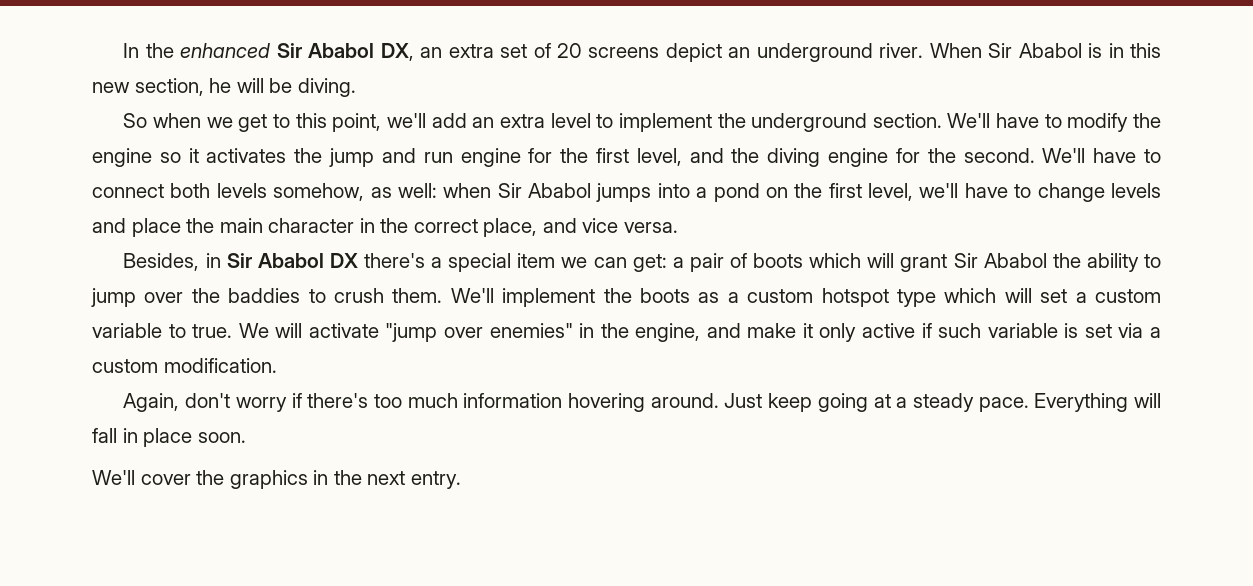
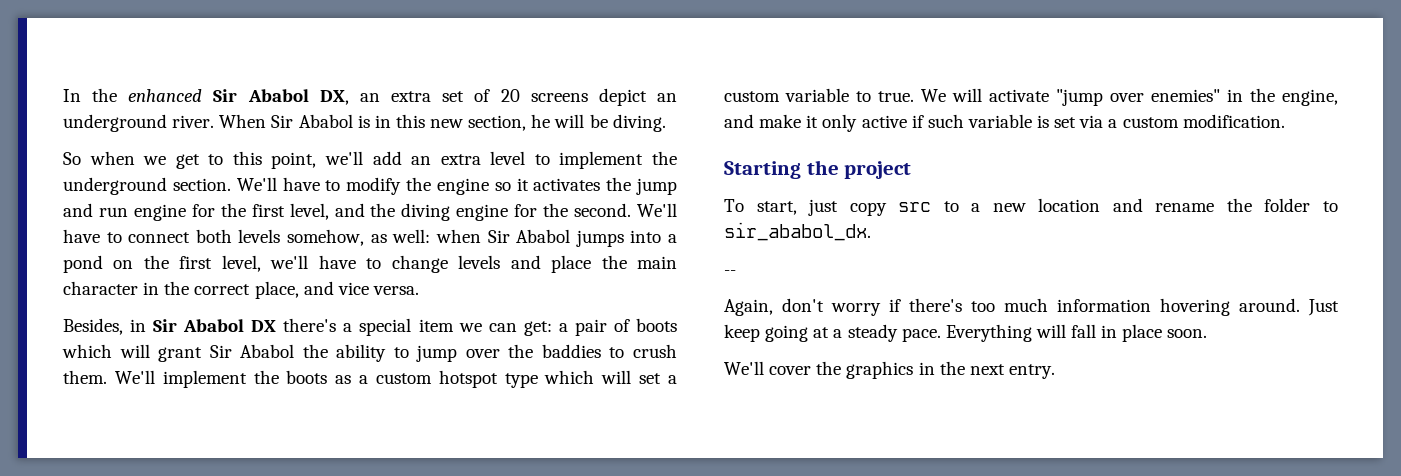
+ Starting the project
+ To start, just copy src to a new location and rename the folder to sir_ababol_dx.
+ --

